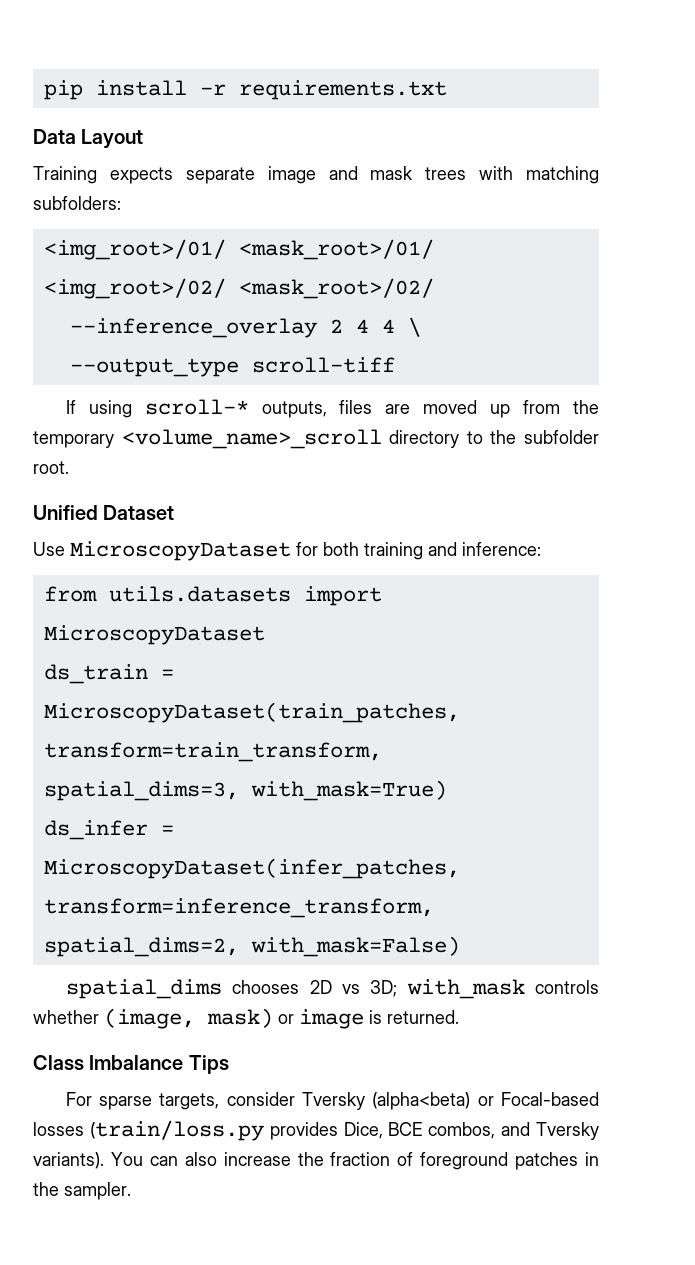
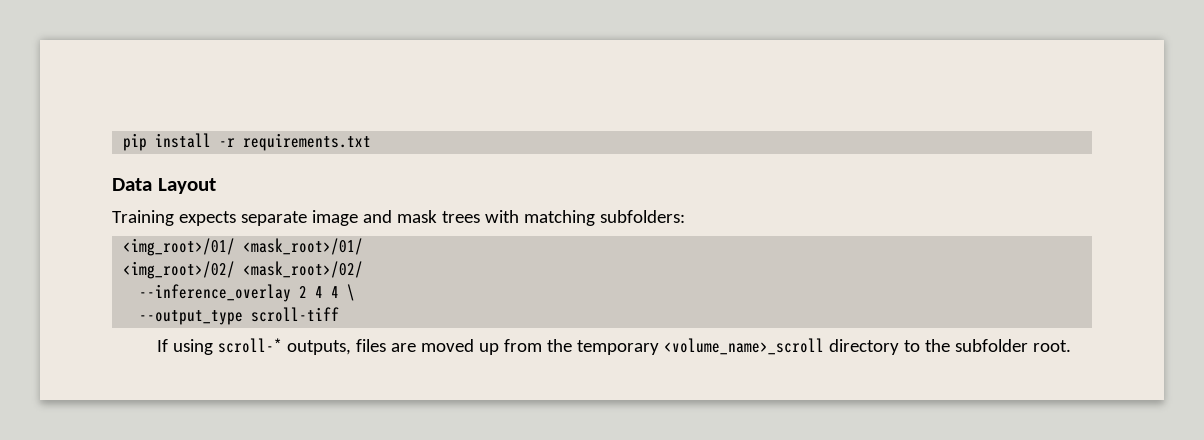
- Unified Dataset
- Use MicroscopyDataset for both training and inference:
- from utils.datasets import MicroscopyDataset
- ds_train = MicroscopyDataset(train_patches, transform=train_transform, spatial_dims=3, with_mask=True)
- ds_infer = MicroscopyDataset(infer_patches, transform=inference_transform, spatial_dims=2, with_mask=False)
- spatial_dims chooses 2D vs 3D; with_mask controls whether (image, mask) or image is returned.
- Class Imbalance Tips
- For sparse targets, consider Tversky (alpha<beta) or Focal-based losses (train/loss.py provides Dice, BCE combos, and Tversky variants). You can also increase the fraction of foreground patches in the sampler.

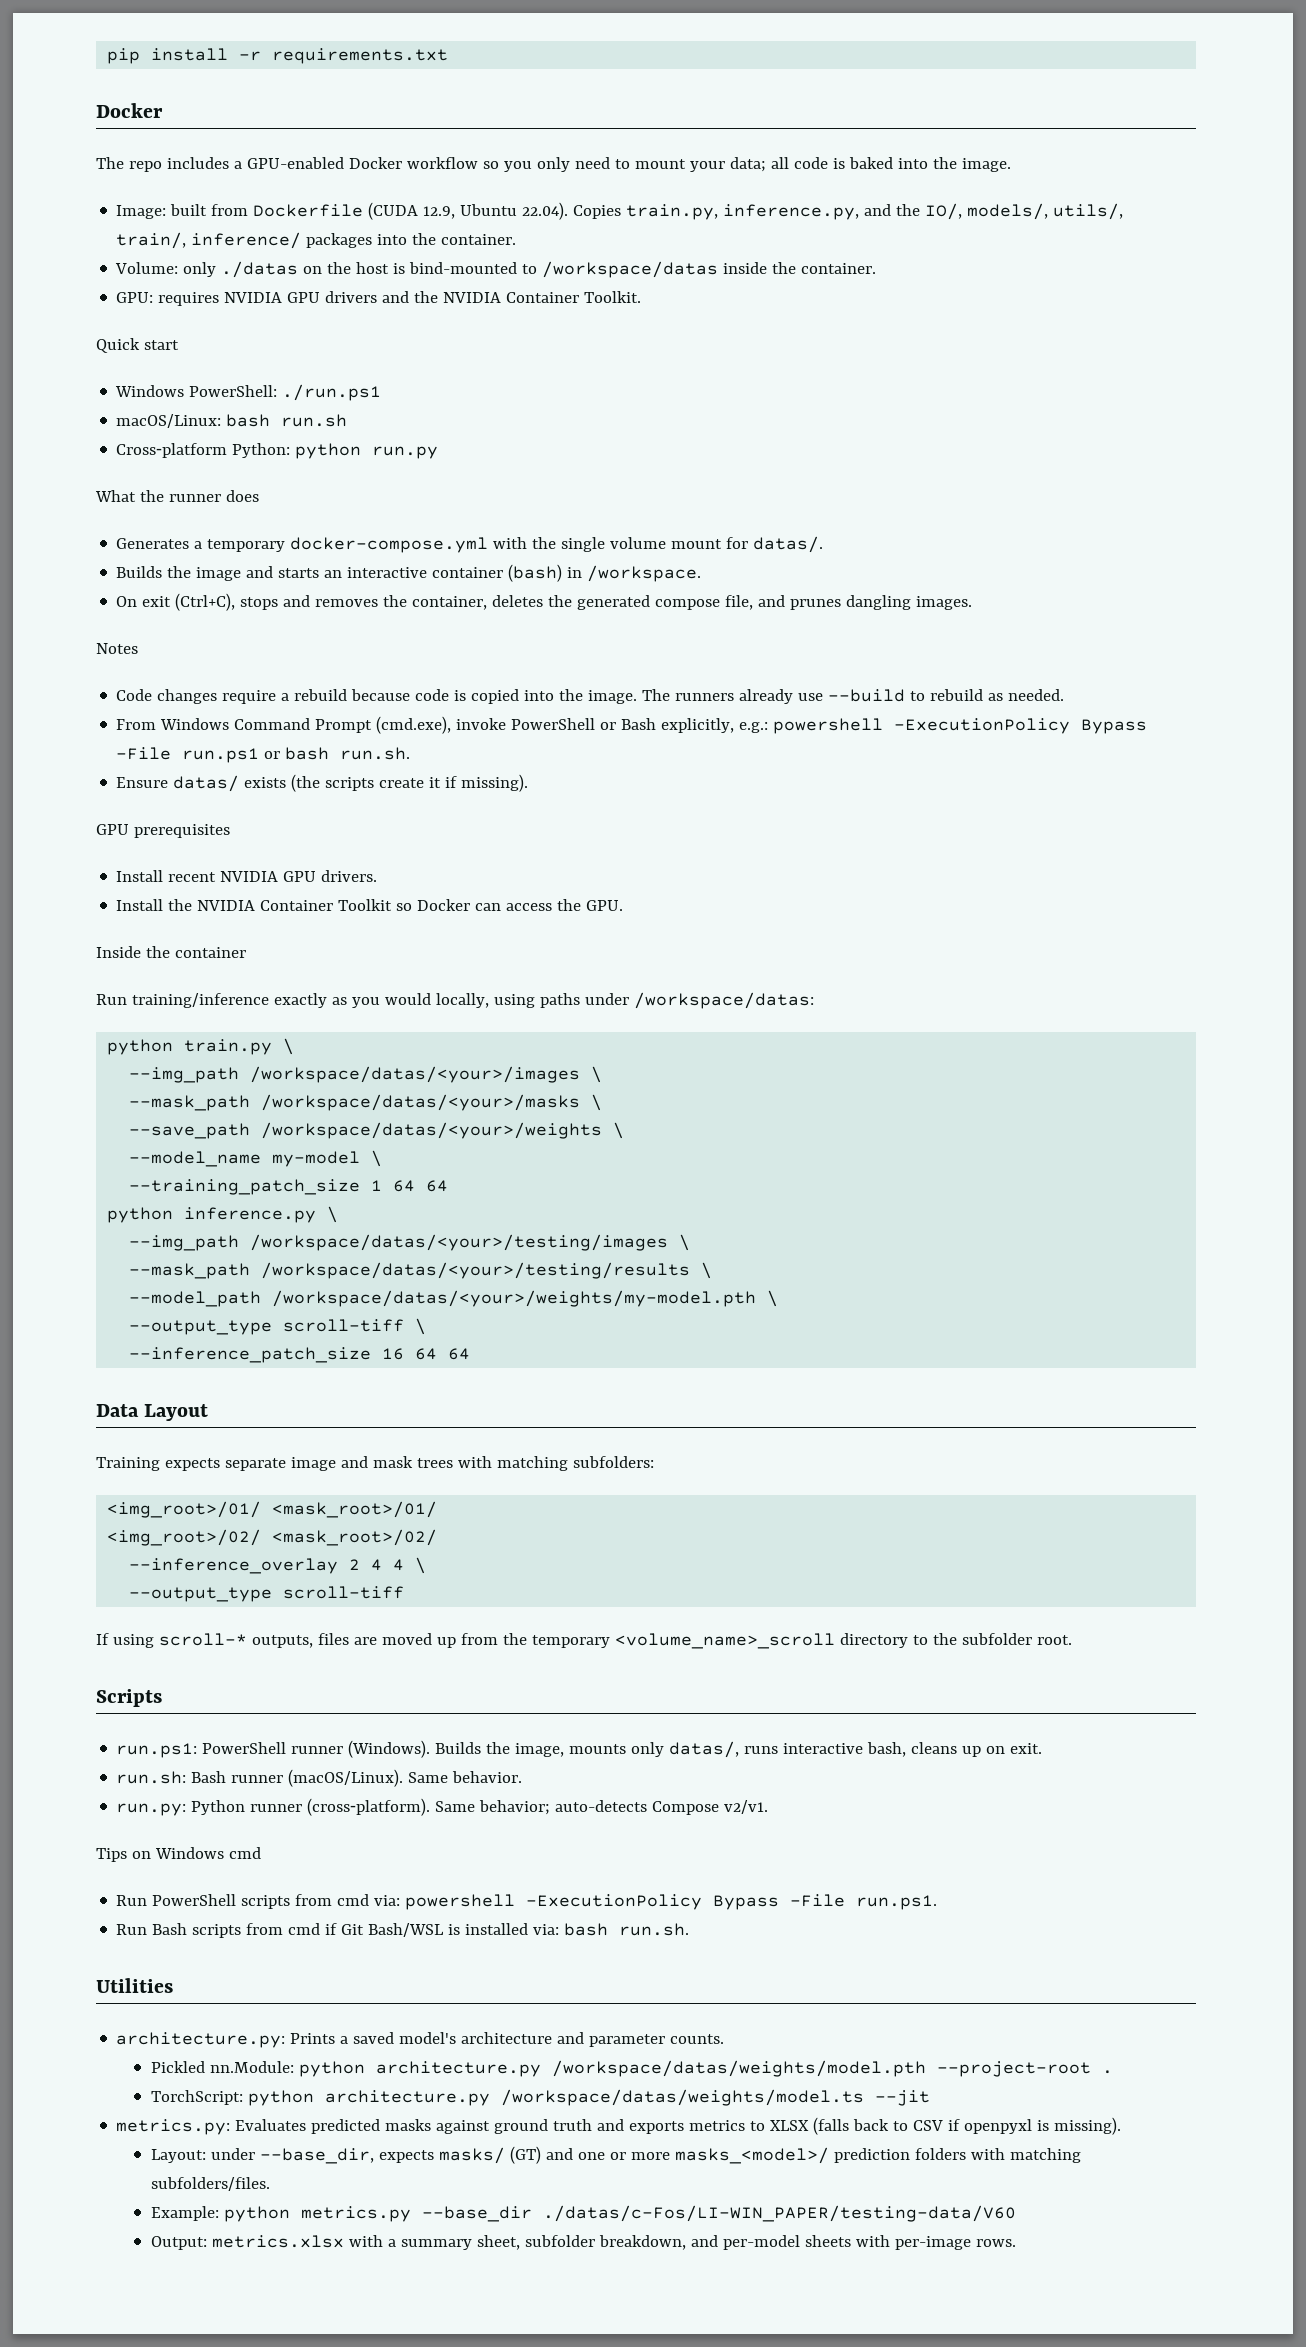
  pip install -r requirements.txt
+ Docker
+ The repo includes a GPU-enabled Docker workflow so you only need to mount your data; all code is baked into the image.
+ Image: built from Dockerfile (CUDA 12.9, Ubuntu 22.04). Copies train.py, inference.py, and the IO/, models/, utils/, train/, inference/ packages into the container.
+ Volume: only ./datas on the host is bind-mounted to /workspace/datas inside the container.
+ GPU: requires NVIDIA GPU drivers and the NVIDIA Container Toolkit.
+ Quick start
+ Windows PowerShell: ./run.ps1
+ macOS/Linux: bash run.sh
+ Cross‑platform Python: python run.py
+ What the runner does
+ Generates a temporary docker-compose.yml with the single volume mount for datas/.
+ Builds the image and starts an interactive container (bash) in /workspace.
+ On exit (Ctrl+C), stops and removes the container, deletes the generated compose file, and prunes dangling images.
+ Notes
+ Code changes require a rebuild because code is copied into the image. The runners already use --build to rebuild as needed.
+ From Windows Command Prompt (cmd.exe), invoke PowerShell or Bash explicitly, e.g.: powershell -ExecutionPolicy Bypass -File run.ps1 or bash run.sh.
+ Ensure datas/ exists (the scripts create it if missing).
+ GPU prerequisites
+ Install recent NVIDIA GPU drivers.
+ Install the NVIDIA Container Toolkit so Docker can access the GPU.
+ Inside the container
+ Run training/inference exactly as you would locally, using paths under /workspace/datas:
+ python train.py \
+ --img_path /workspace/datas/<your>/images \
+ --mask_path /workspace/datas/<your>/masks \
+ --save_path /workspace/datas/<your>/weights \
+ --model_name my-model \
+ --training_patch_size 1 64 64
+ python inference.py \
+ --img_path /workspace/datas/<your>/testing/images \
+ --mask_path /workspace/datas/<your>/testing/results \
+ --model_path /workspace/datas/<your>/weights/my-model.pth \
+ --output_type scroll-tiff \
+ --inference_patch_size 16 64 64
+ Scripts
+ run.ps1: PowerShell runner (Windows). Builds the image, mounts only datas/, runs interactive bash, cleans up on exit.
+ run.sh: Bash runner (macOS/Linux). Same behavior.
+ run.py: Python runner (cross‑platform). Same behavior; auto-detects Compose v2/v1.
+ Tips on Windows cmd
+ Run PowerShell scripts from cmd via: powershell -ExecutionPolicy Bypass -File run.ps1.
+ Run Bash scripts from cmd if Git Bash/WSL is installed via: bash run.sh.
+ Utilities
+ architecture.py: Prints a saved model's architecture and parameter counts.
+ Pickled nn.Module: python architecture.py /workspace/datas/weights/model.pth --project-root .
+ TorchScript: python architecture.py /workspace/datas/weights/model.ts --jit
+ metrics.py: Evaluates predicted masks against ground truth and exports metrics to XLSX (falls back to CSV if openpyxl is missing).
+ Layout: under --base_dir, expects masks/ (GT) and one or more masks_<model>/ prediction folders with matching subfolders/files.
+ Example: python metrics.py --base_dir ./datas/c-Fos/LI-WIN_PAPER/testing-data/V60
+ Output: metrics.xlsx with a summary sheet, subfolder breakdown, and per-model sheets with per-image rows.

